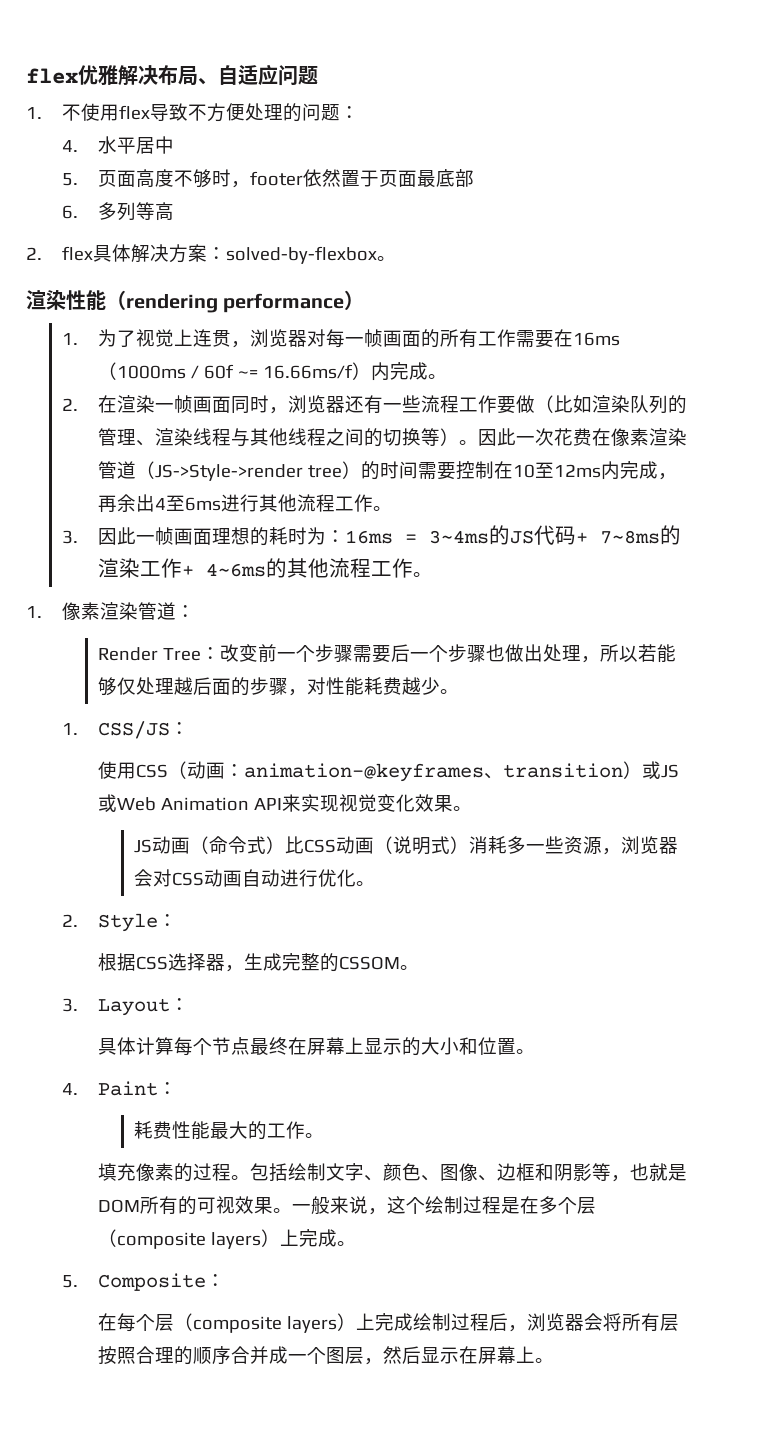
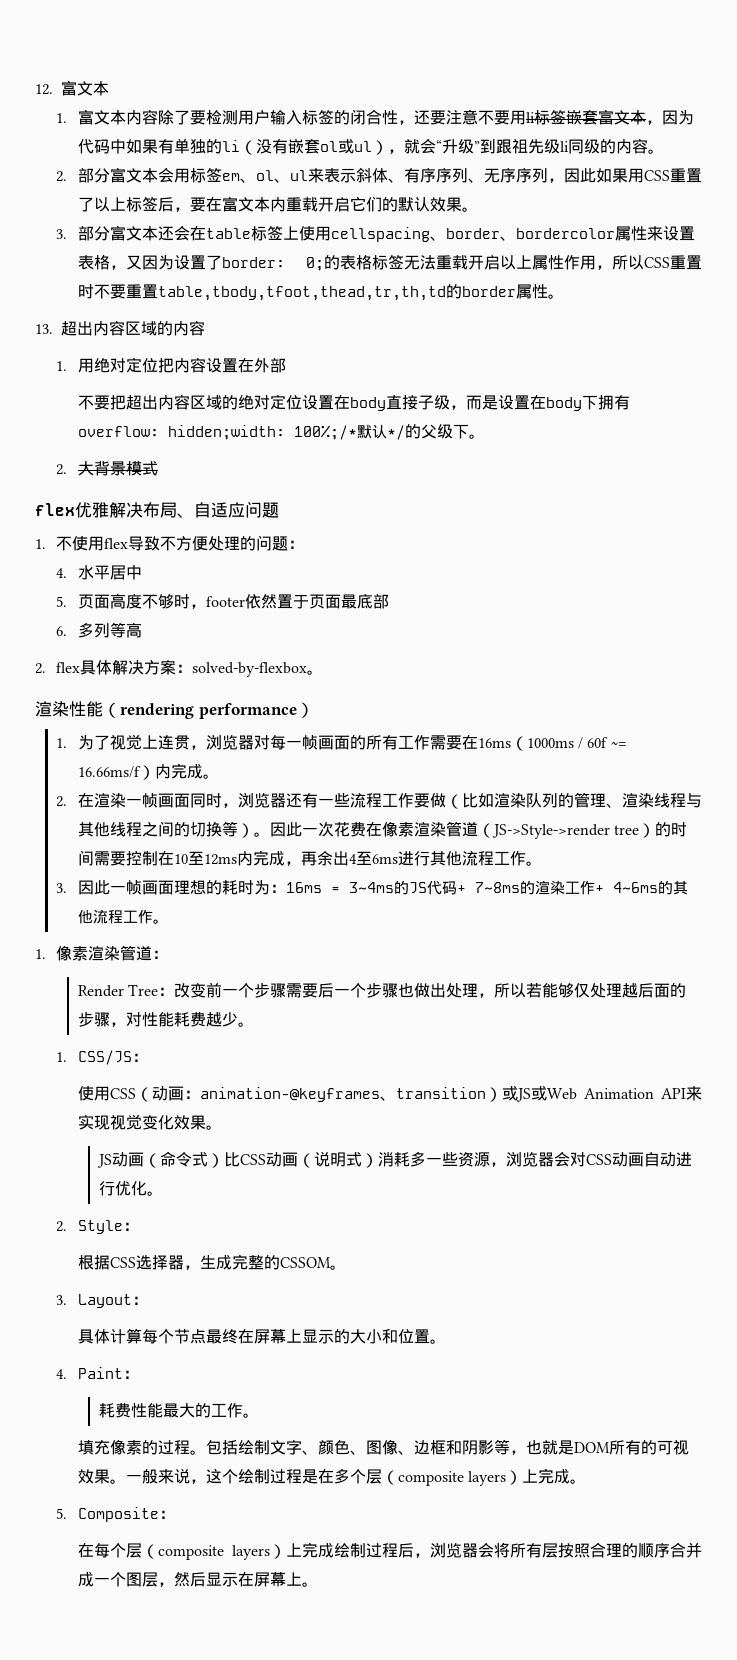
+ 12.富文本
+ 1.富文本内容除了要检测用户输入标签的闭合性，还要注意不要用li标签嵌套富文本，因为代码中如果有单独的li（没有嵌套ol或ul），就会“升级”到跟祖先级li同级的内容。
+ 2.部分富文本会用标签em、ol、ul来表示斜体、有序序列、无序序列，因此如果用CSS重置了以上标签后，要在富文本内重载开启它们的默认效果。
+ 3.部分富文本还会在table标签上使用cellspacing、border、bordercolor属性来设置表格，又因为设置了border: 0;的表格标签无法重载开启以上属性作用，所以CSS重置时不要重置table,tbody,tfoot,thead,tr,th,td的border属性。
+ 13.超出内容区域的内容
+ 1.用绝对定位把内容设置在外部
+ 不要把超出内容区域的绝对定位设置在body直接子级，而是设置在body下拥有overflow: hidden;width: 100%;/*默认*/的父级下。
+ 2.大背景模式

